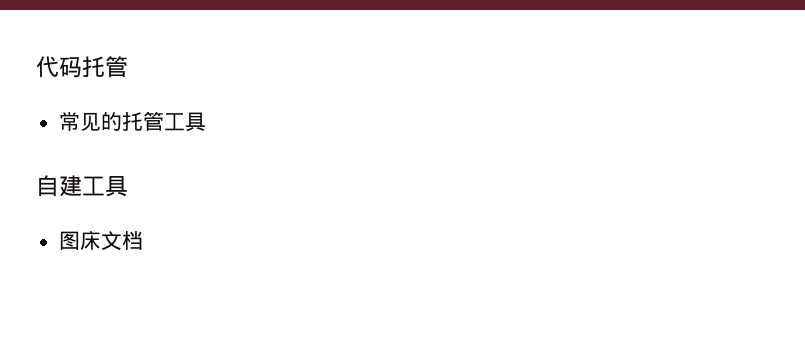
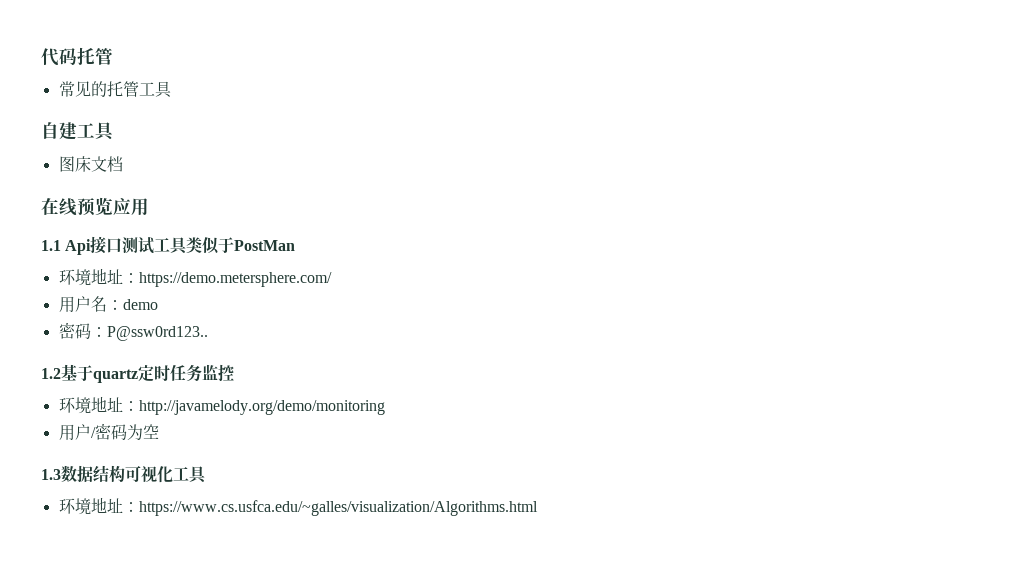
+ 在线预览应用
+ 1.1 Api接口测试工具类似于PostMan
+ 环境地址：https://demo.metersphere.com/
+ 用户名：demo
+ 密码：P@ssw0rd123..
+ 1.2基于quartz定时任务监控
+ 环境地址：http://javamelody.org/demo/monitoring
+ 用户/密码为空
+ 1.3数据结构可视化工具
+ 环境地址：https://www.cs.usfca.edu/~galles/visualization/Algorithms.html

